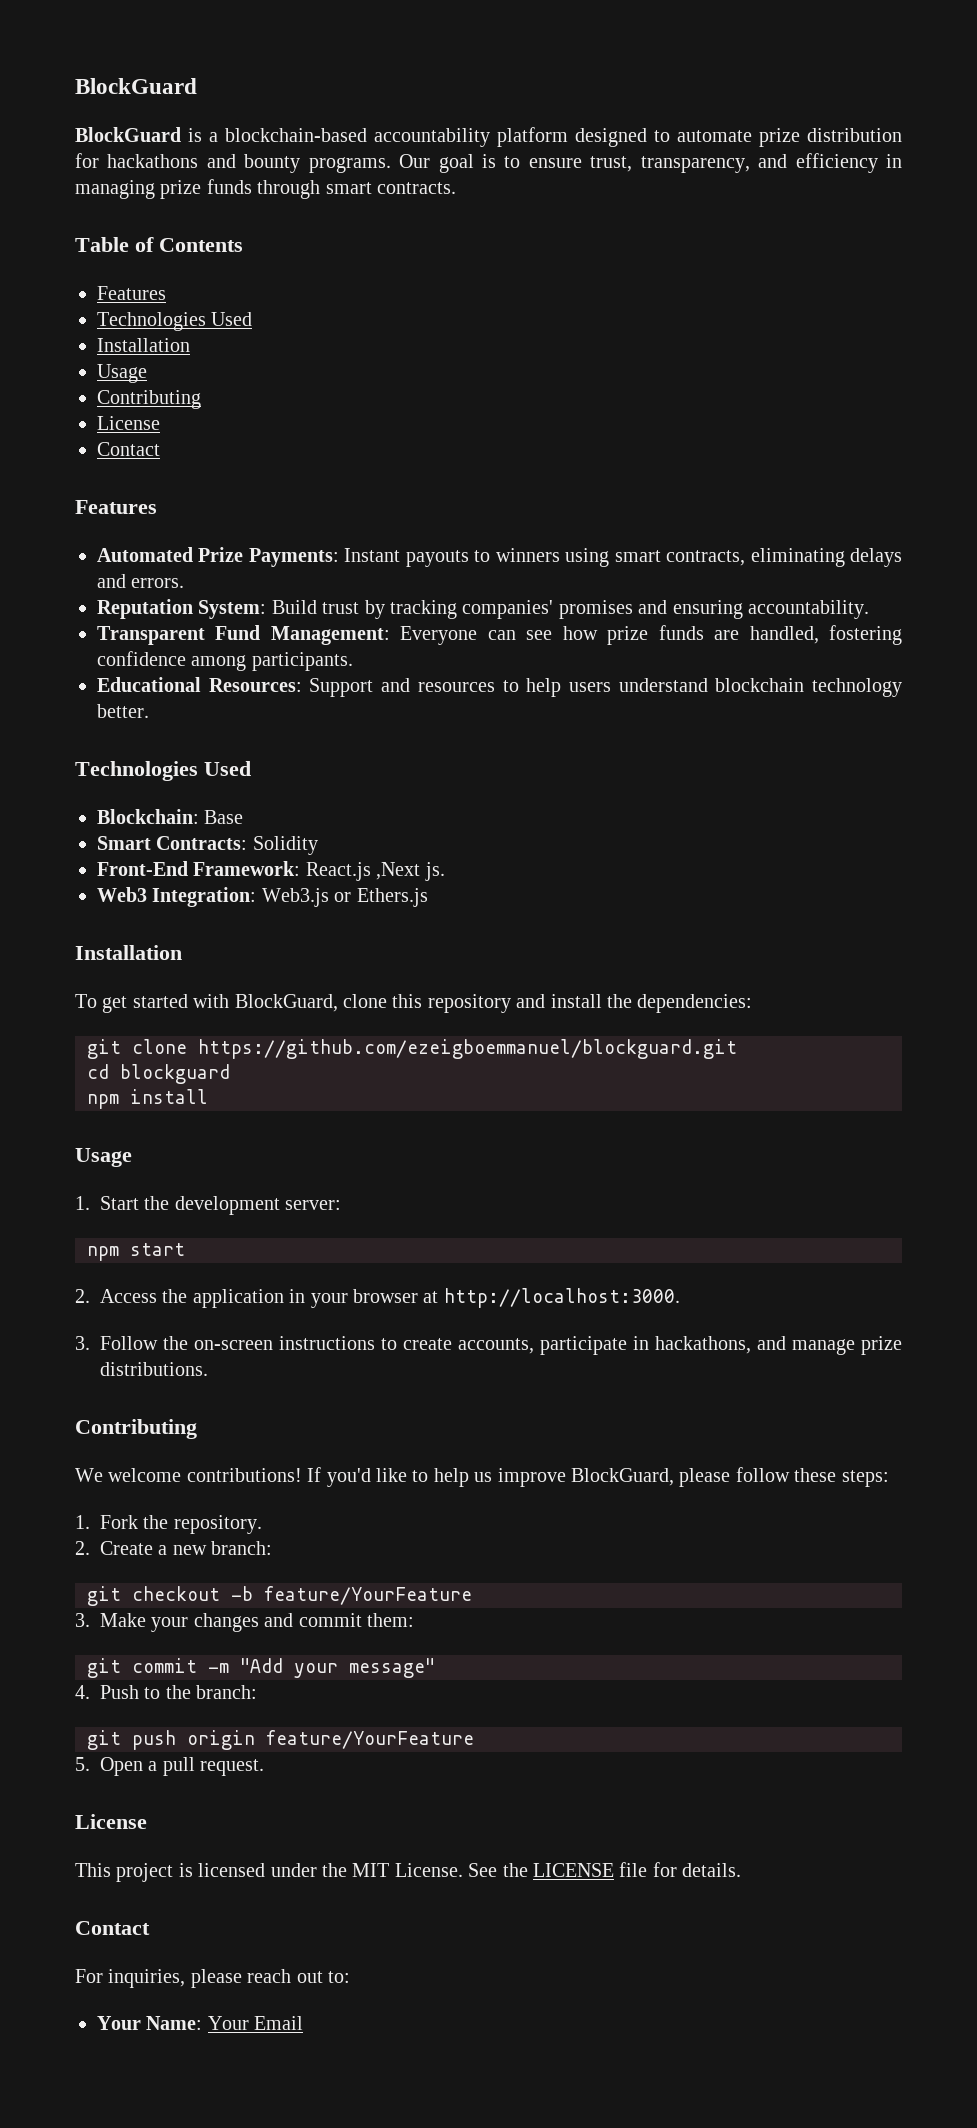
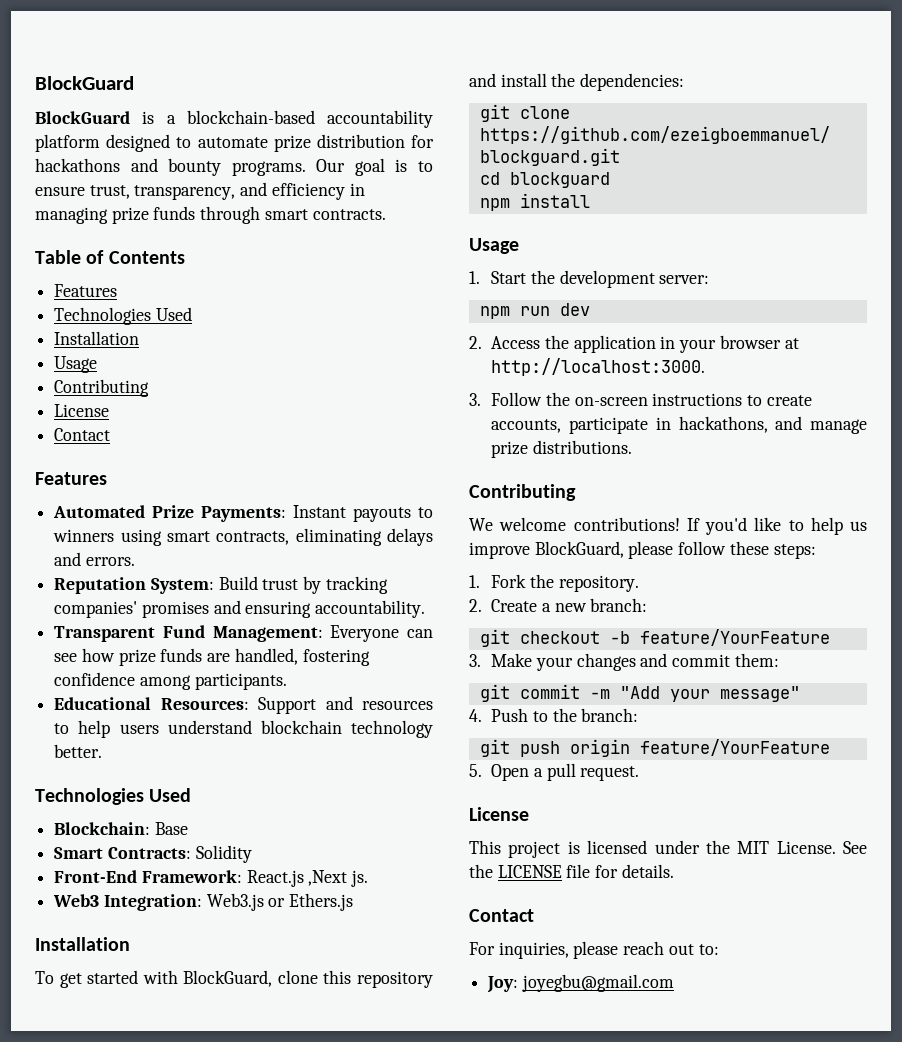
- npm start
+ npm run dev
- Your Name: Your Email
+ Joy: joyegbu@gmail.com

